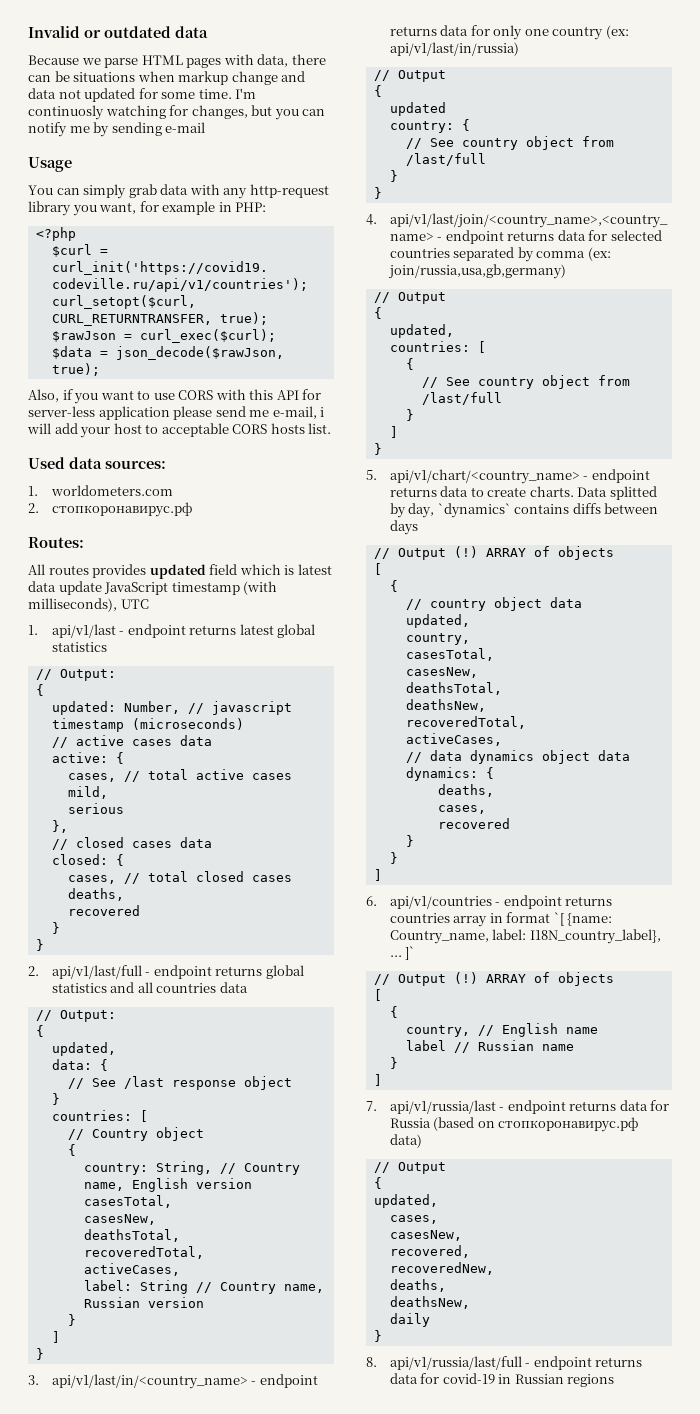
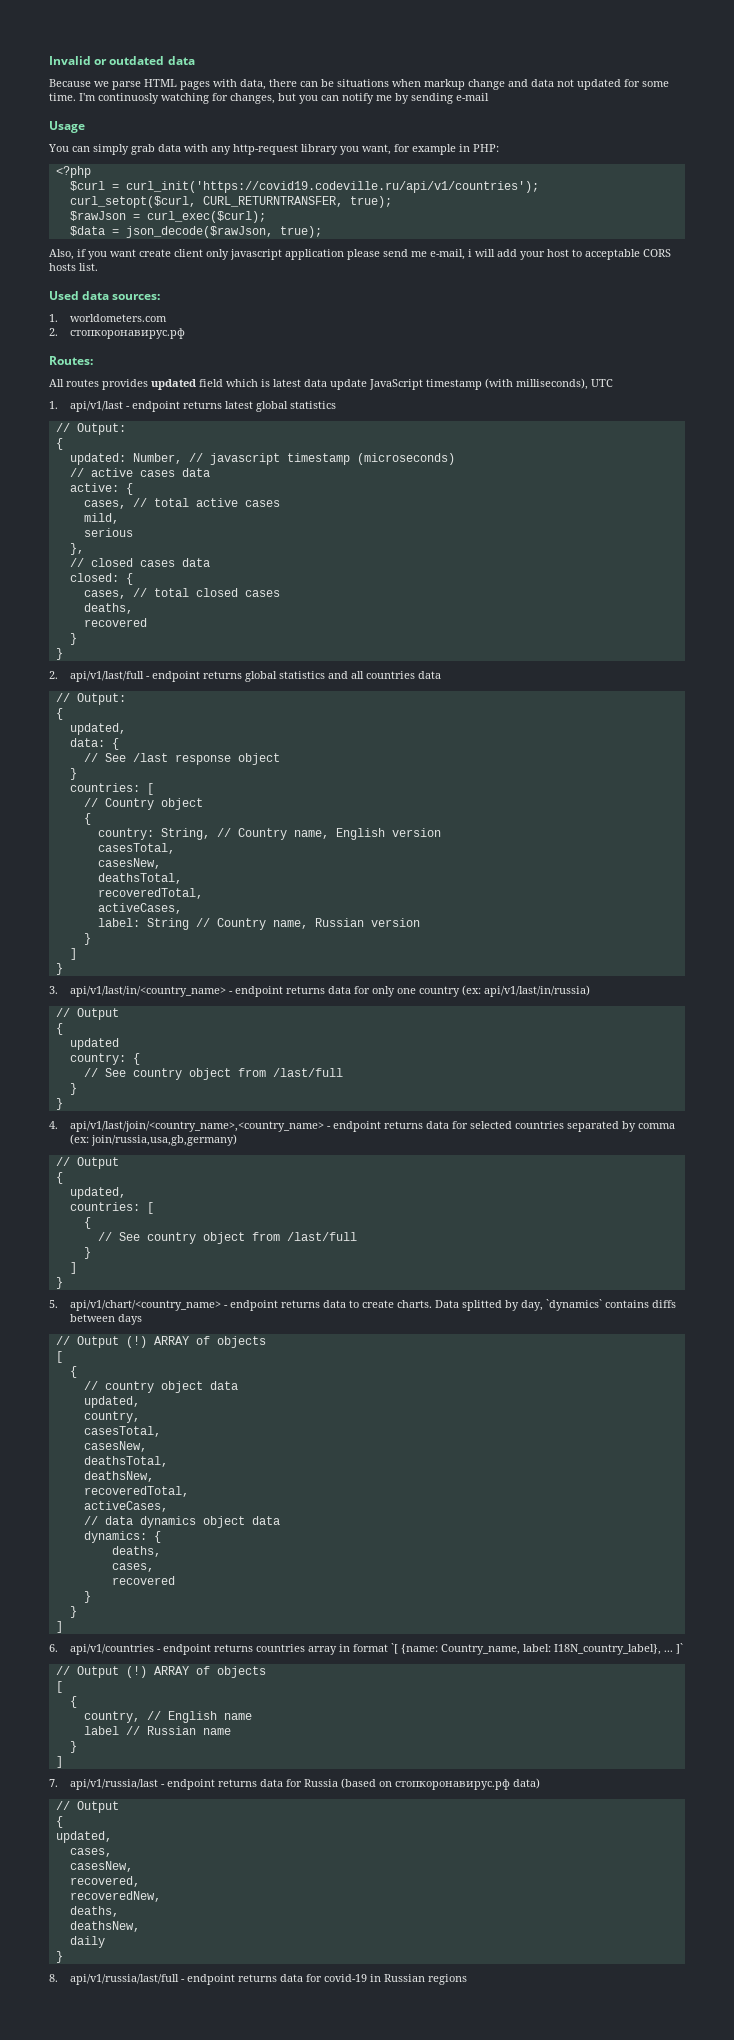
- Also, if you want to use CORS with this API for server-less application please send me e-mail, i will add your host to acceptable CORS hosts list.
+ Also, if you want create client only javascript application please send me e-mail, i will add your host to acceptable CORS hosts list.

